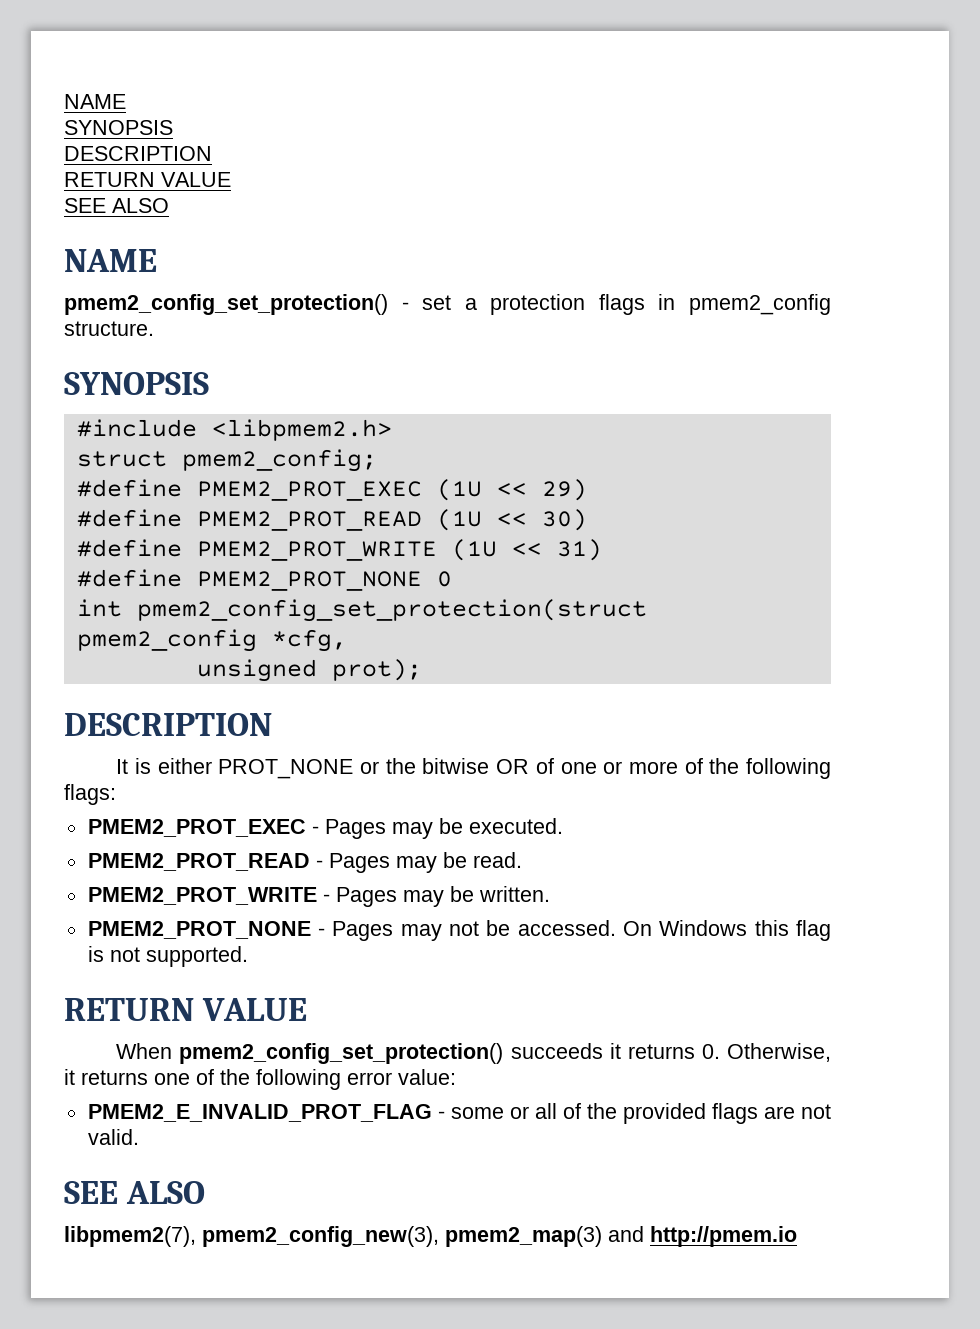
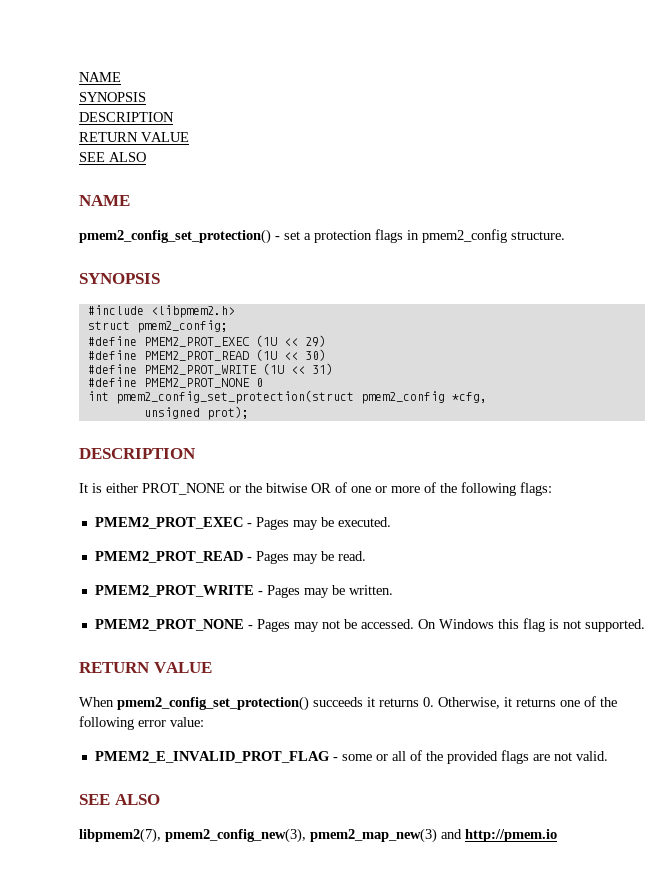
- libpmem2(7), pmem2_config_new(3), pmem2_map(3) and http://pmem.io
+ libpmem2(7), pmem2_config_new(3), pmem2_map_new(3) and http://pmem.io

